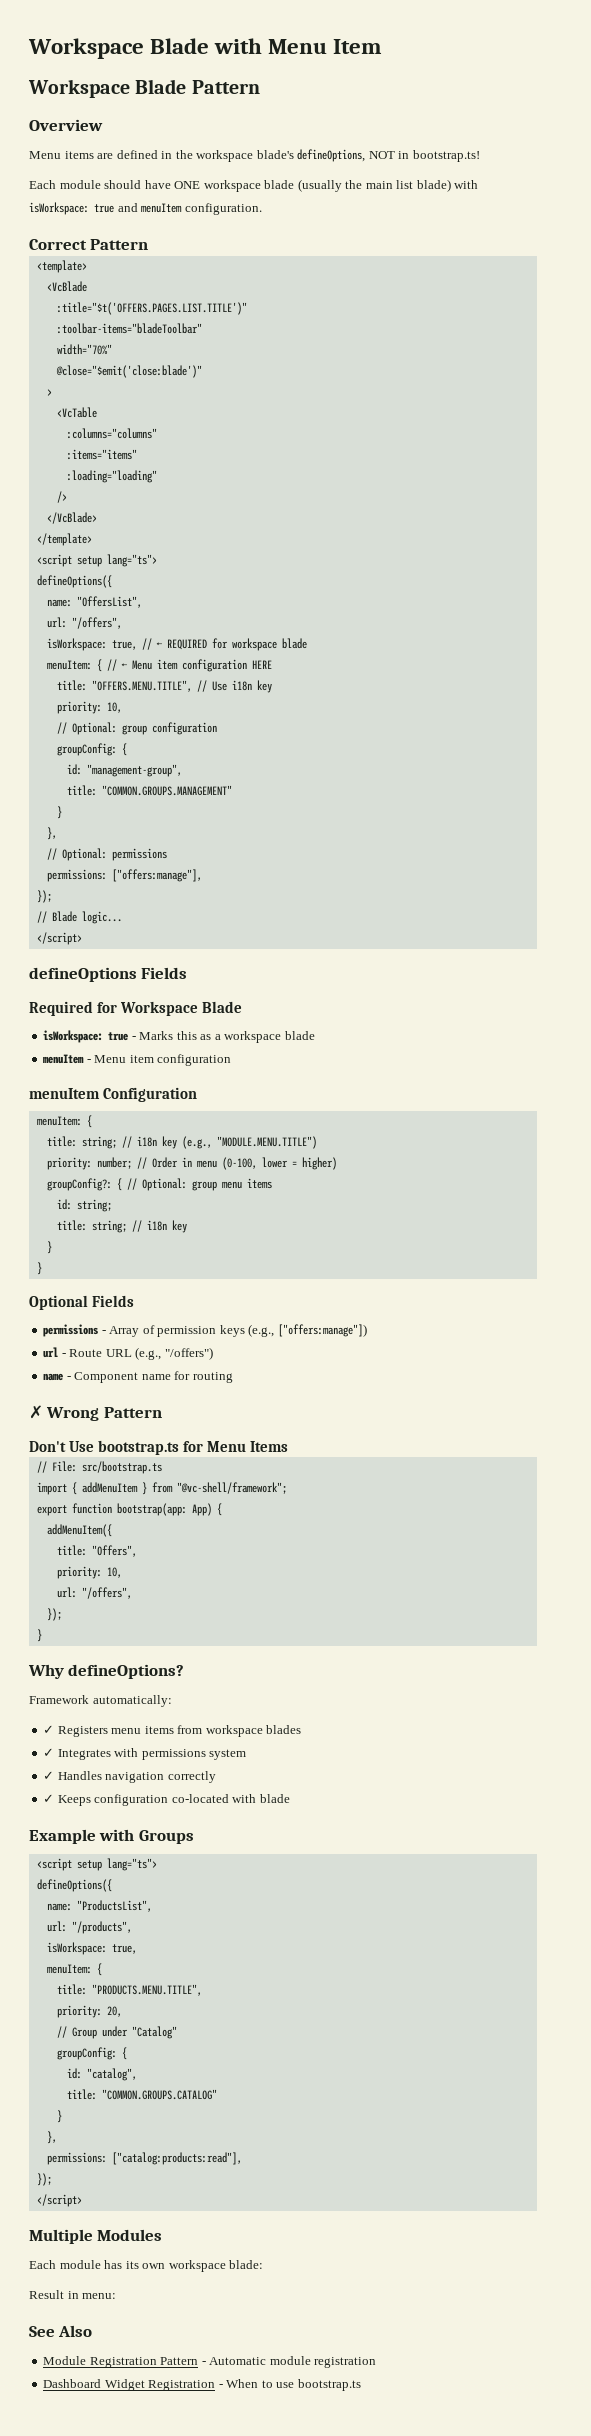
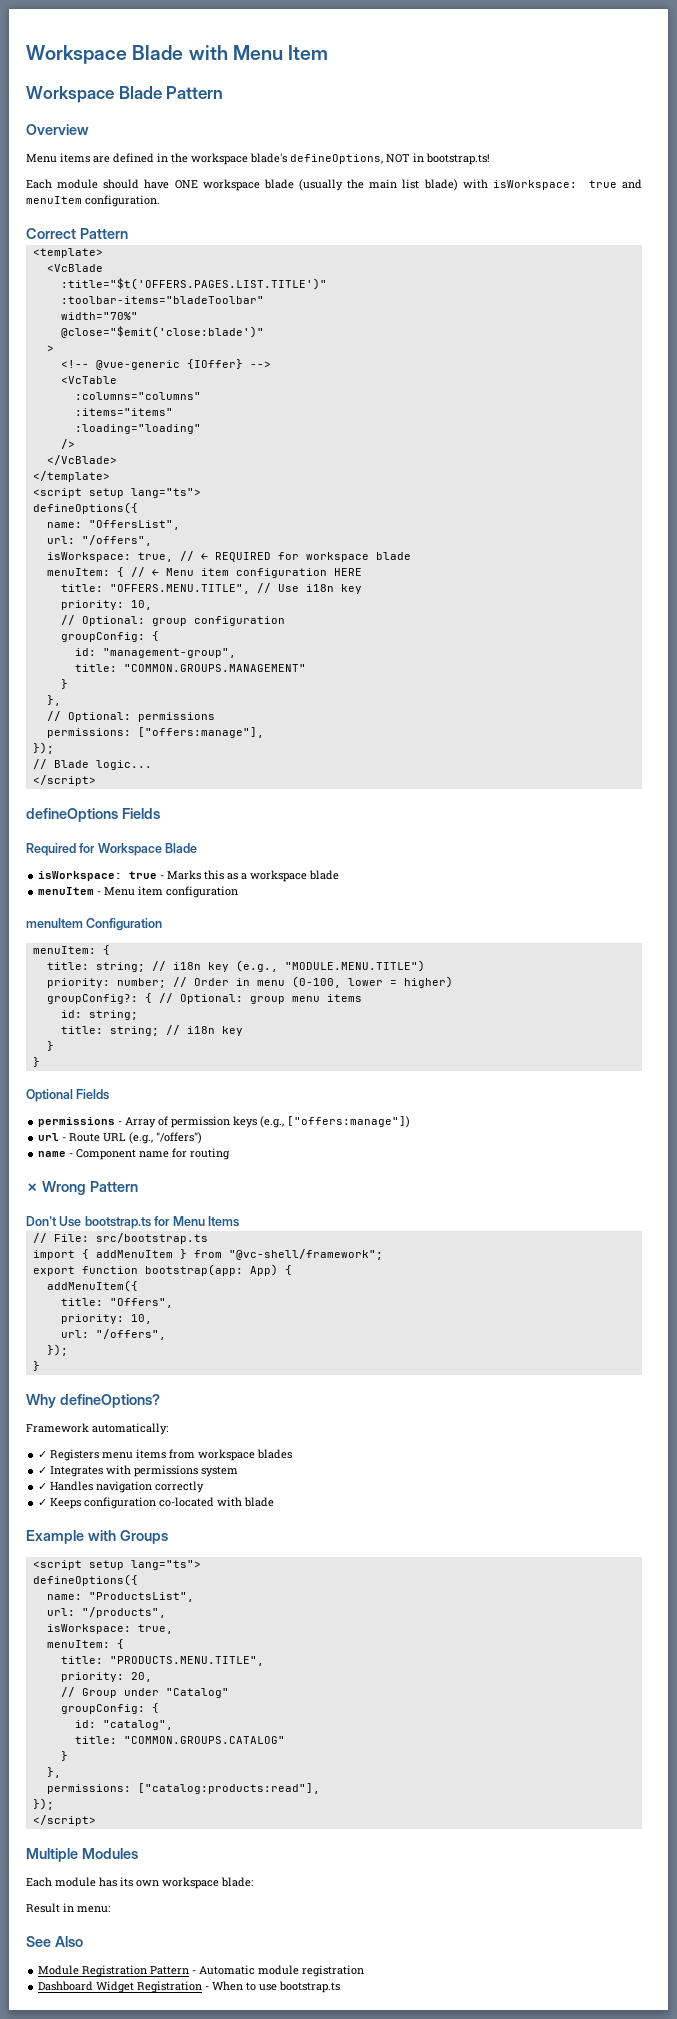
+ <!-- @vue-generic {IOffer} -->

